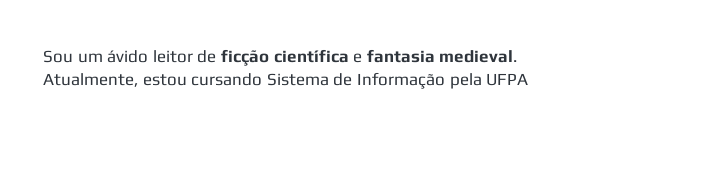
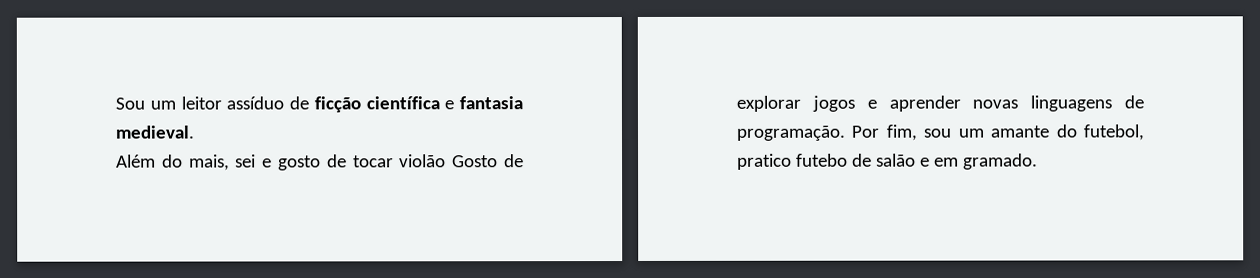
- Sou um ávido leitor de ficção científica e fantasia medieval.
+ Sou um leitor assíduo de ficção científica e fantasia medieval.
- Atualmente, estou cursando Sistema de Informação pela UFPA
+ Além do mais, sei e gosto de tocar violão Gosto de explorar jogos e aprender novas linguagens de programação. Por fim, sou um amante do futebol, pratico futebo de salão e em gramado.

